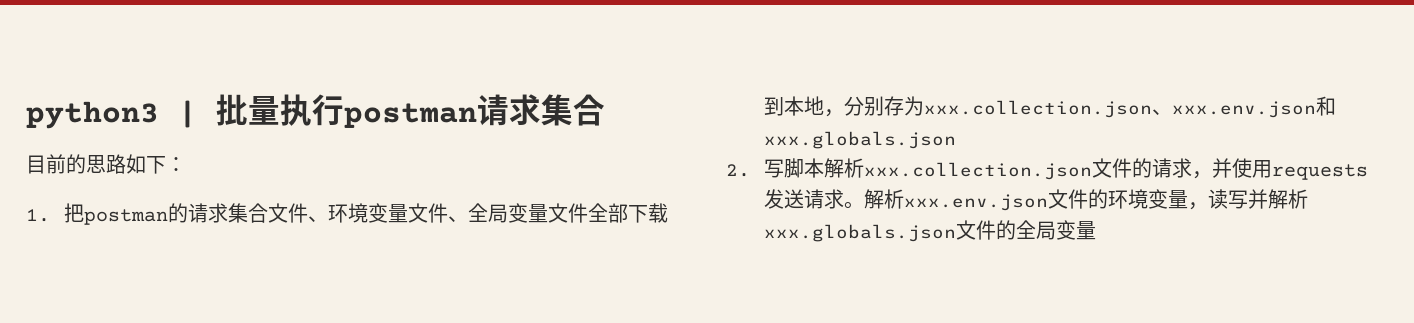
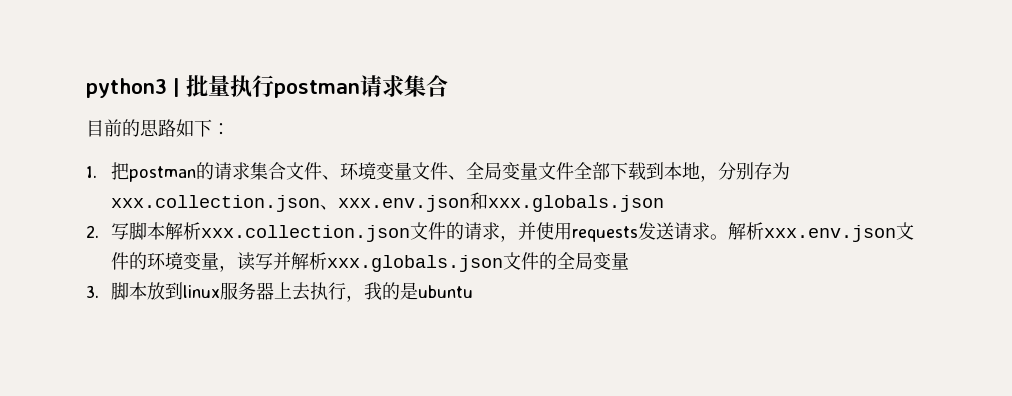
+ 3.脚本放到linux服务器上去执行，我的是ubuntu

